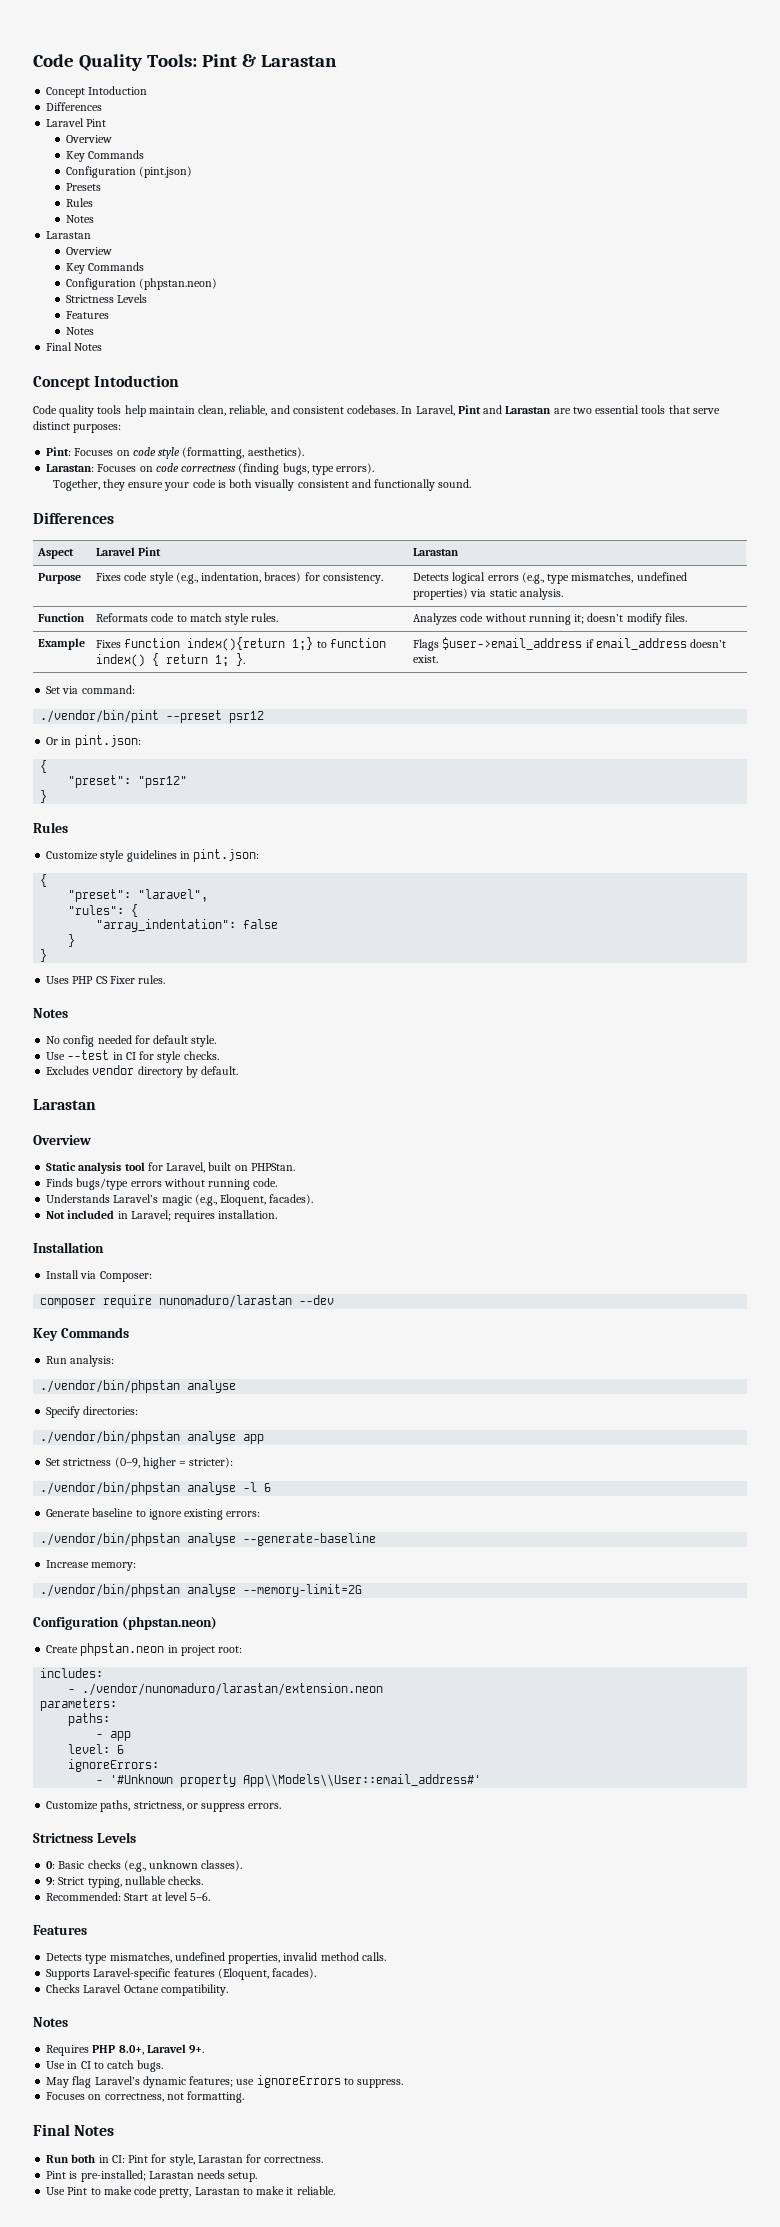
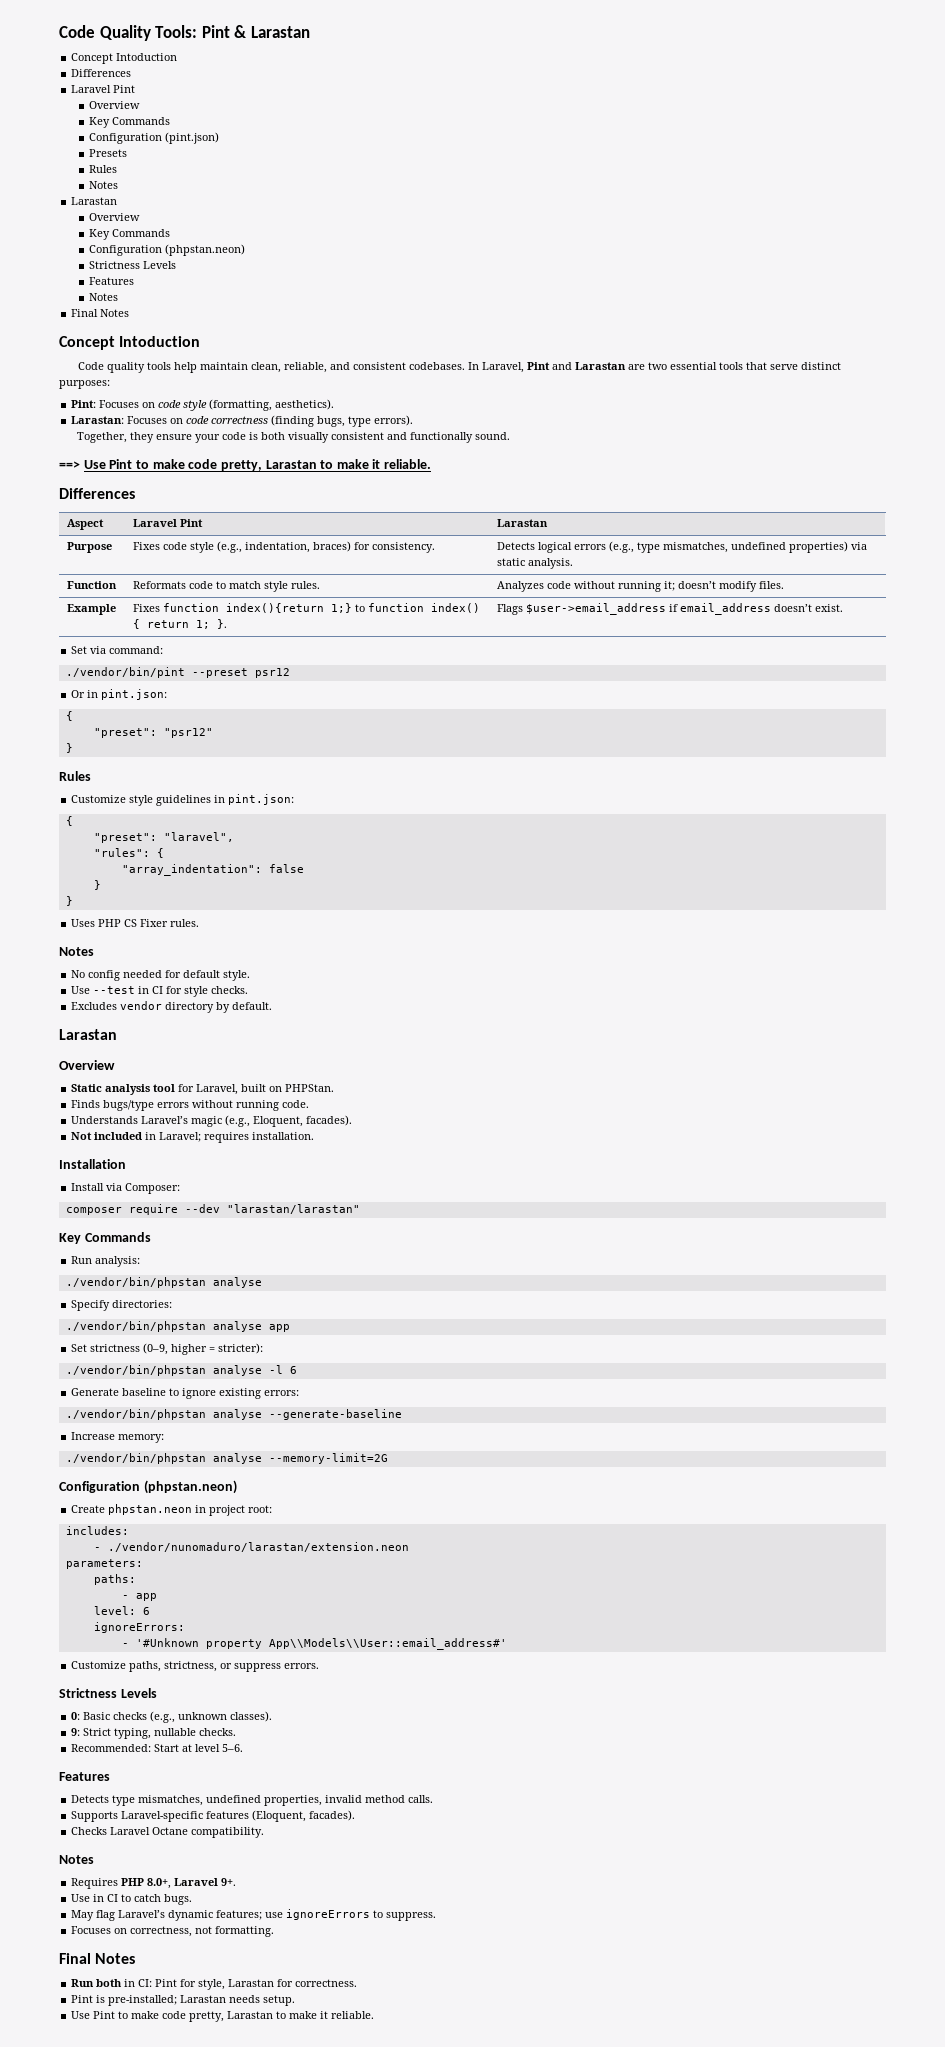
+ ==> Use Pint to make code pretty, Larastan to make it reliable.
- composer require nunomaduro/larastan --dev
+ composer require --dev "larastan/larastan"

